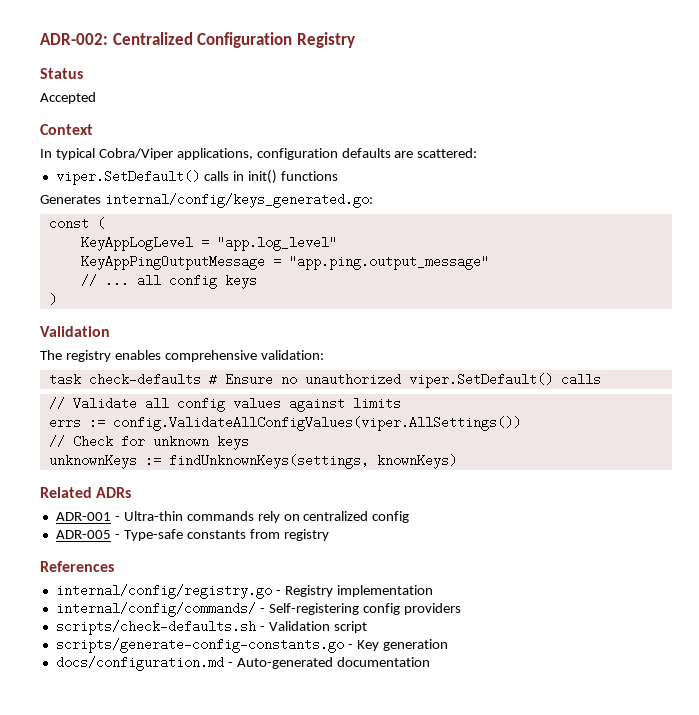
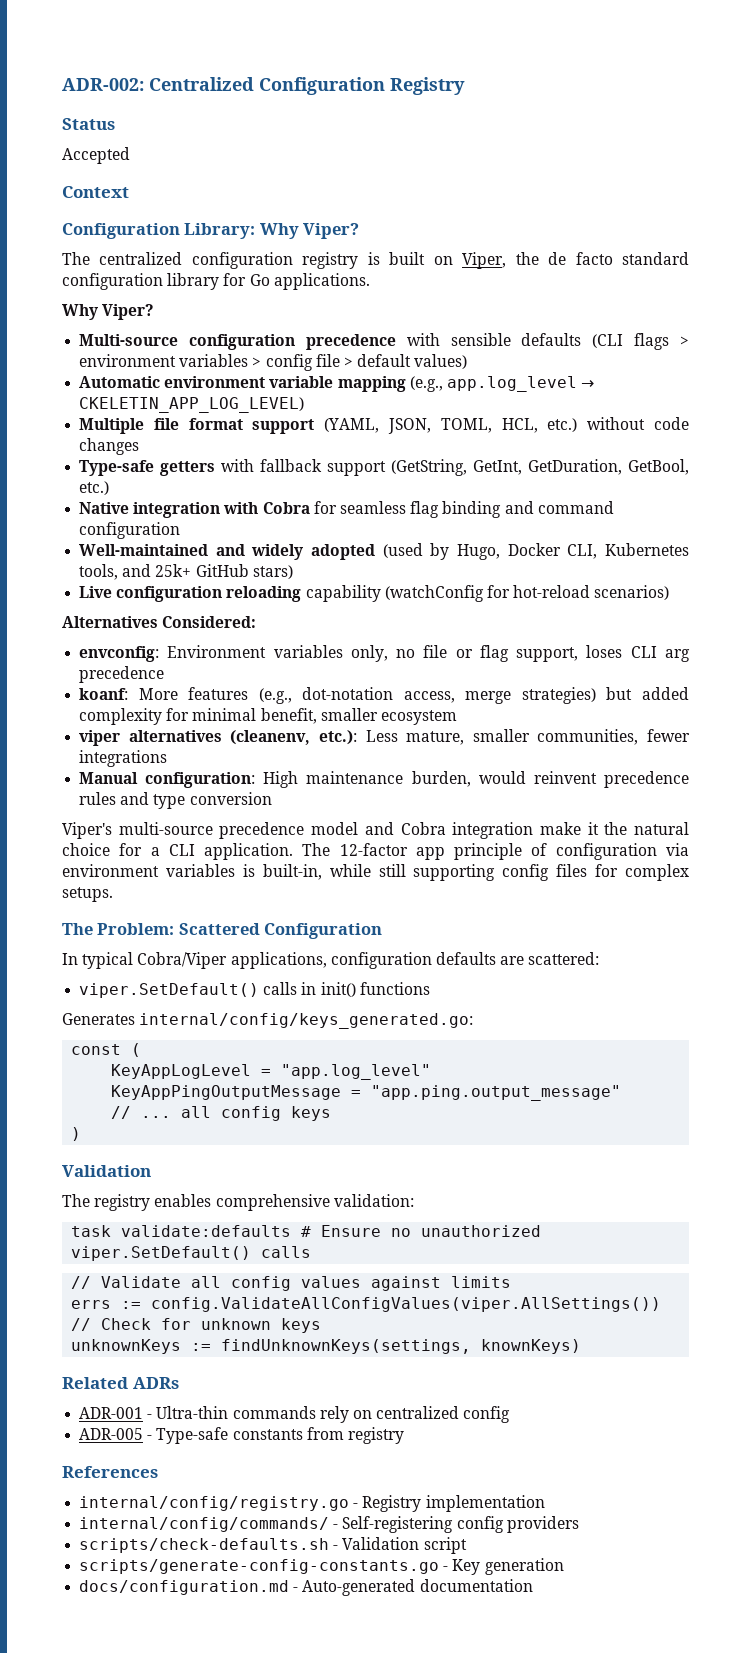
+ Configuration Library: Why Viper?
+ The centralized configuration registry is built on Viper, the de facto standard configuration library for Go applications.
+ Why Viper?
+ Multi-source configuration precedence with sensible defaults (CLI flags > environment variables > config file > default values)
+ Automatic environment variable mapping (e.g., app.log_level → CKELETIN_APP_LOG_LEVEL)
+ Multiple file format support (YAML, JSON, TOML, HCL, etc.) without code changes
+ Type-safe getters with fallback support (GetString, GetInt, GetDuration, GetBool, etc.)
+ Native integration with Cobra for seamless flag binding and command configuration
+ Well-maintained and widely adopted (used by Hugo, Docker CLI, Kubernetes tools, and 25k+ GitHub stars)
+ Live configuration reloading capability (watchConfig for hot-reload scenarios)
+ Alternatives Considered:
+ envconfig: Environment variables only, no file or flag support, loses CLI arg precedence
+ koanf: More features (e.g., dot-notation access, merge strategies) but added complexity for minimal benefit, smaller ecosystem
+ viper alternatives (cleanenv, etc.): Less mature, smaller communities, fewer integrations
+ Manual configuration: High maintenance burden, would reinvent precedence rules and type conversion
+ Viper's multi-source precedence model and Cobra integration make it the natural choice for a CLI application. The 12-factor app principle of configuration via environment variables is built-in, while still supporting config files for complex setups.
+ The Problem: Scattered Configuration
- task check-defaults # Ensure no unauthorized viper.SetDefault() calls
+ task validate:defaults # Ensure no unauthorized viper.SetDefault() calls

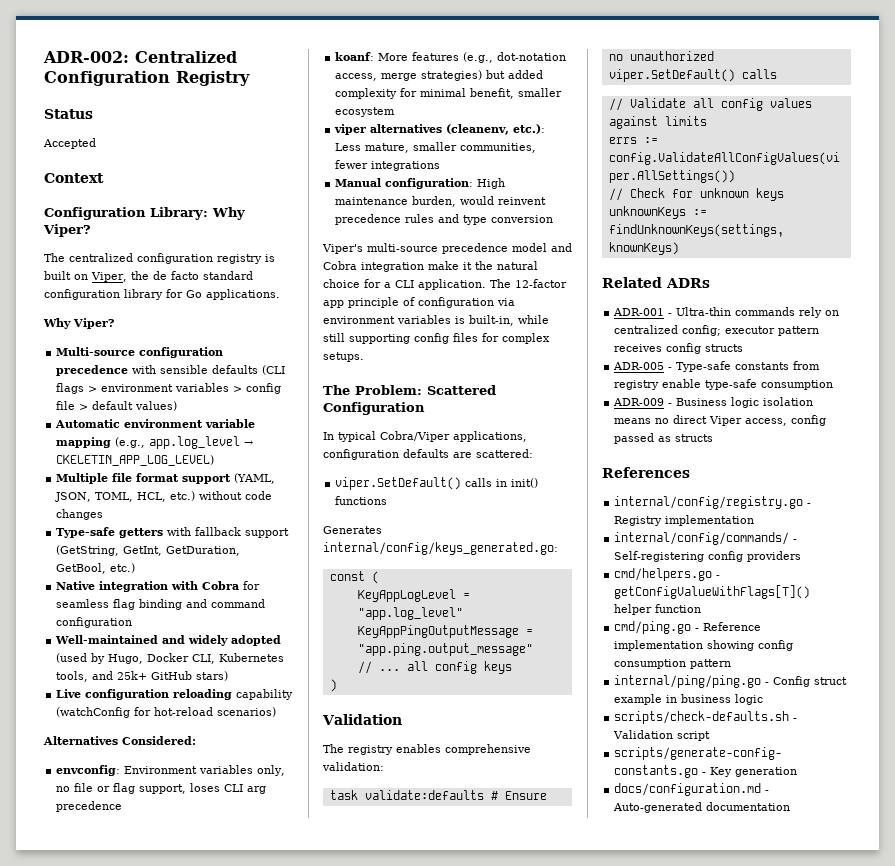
- ADR-001 - Ultra-thin commands rely on centralized config
+ ADR-001 - Ultra-thin commands rely on centralized config; executor pattern receives config structs
- ADR-005 - Type-safe constants from registry
+ ADR-005 - Type-safe constants from registry enable type-safe consumption
+ ADR-009 - Business logic isolation means no direct Viper access, config passed as structs
+ cmd/helpers.go - getConfigValueWithFlags[T]() helper function
+ cmd/ping.go - Reference implementation showing config consumption pattern
+ internal/ping/ping.go - Config struct example in business logic

